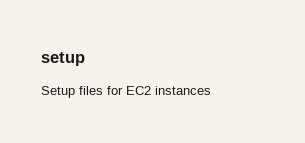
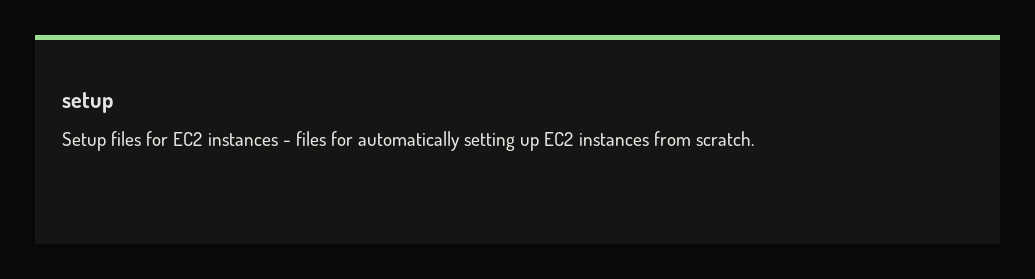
- Setup files for EC2 instances
+ Setup files for EC2 instances - files for automatically setting up EC2 instances from scratch.

